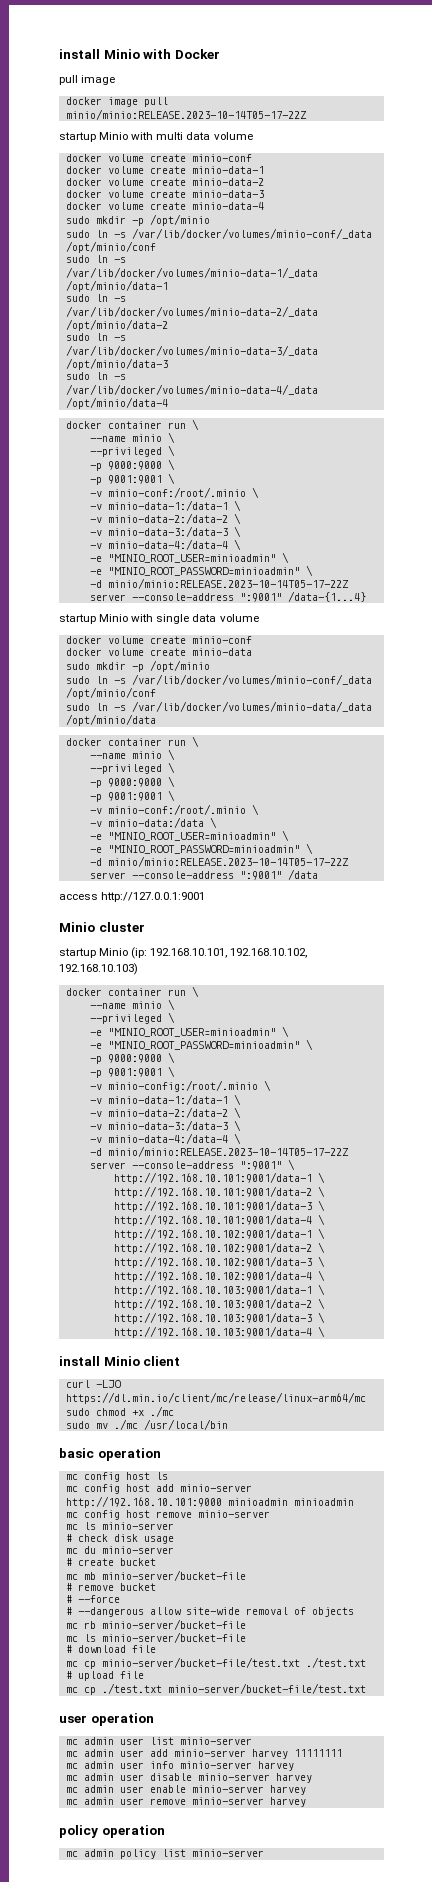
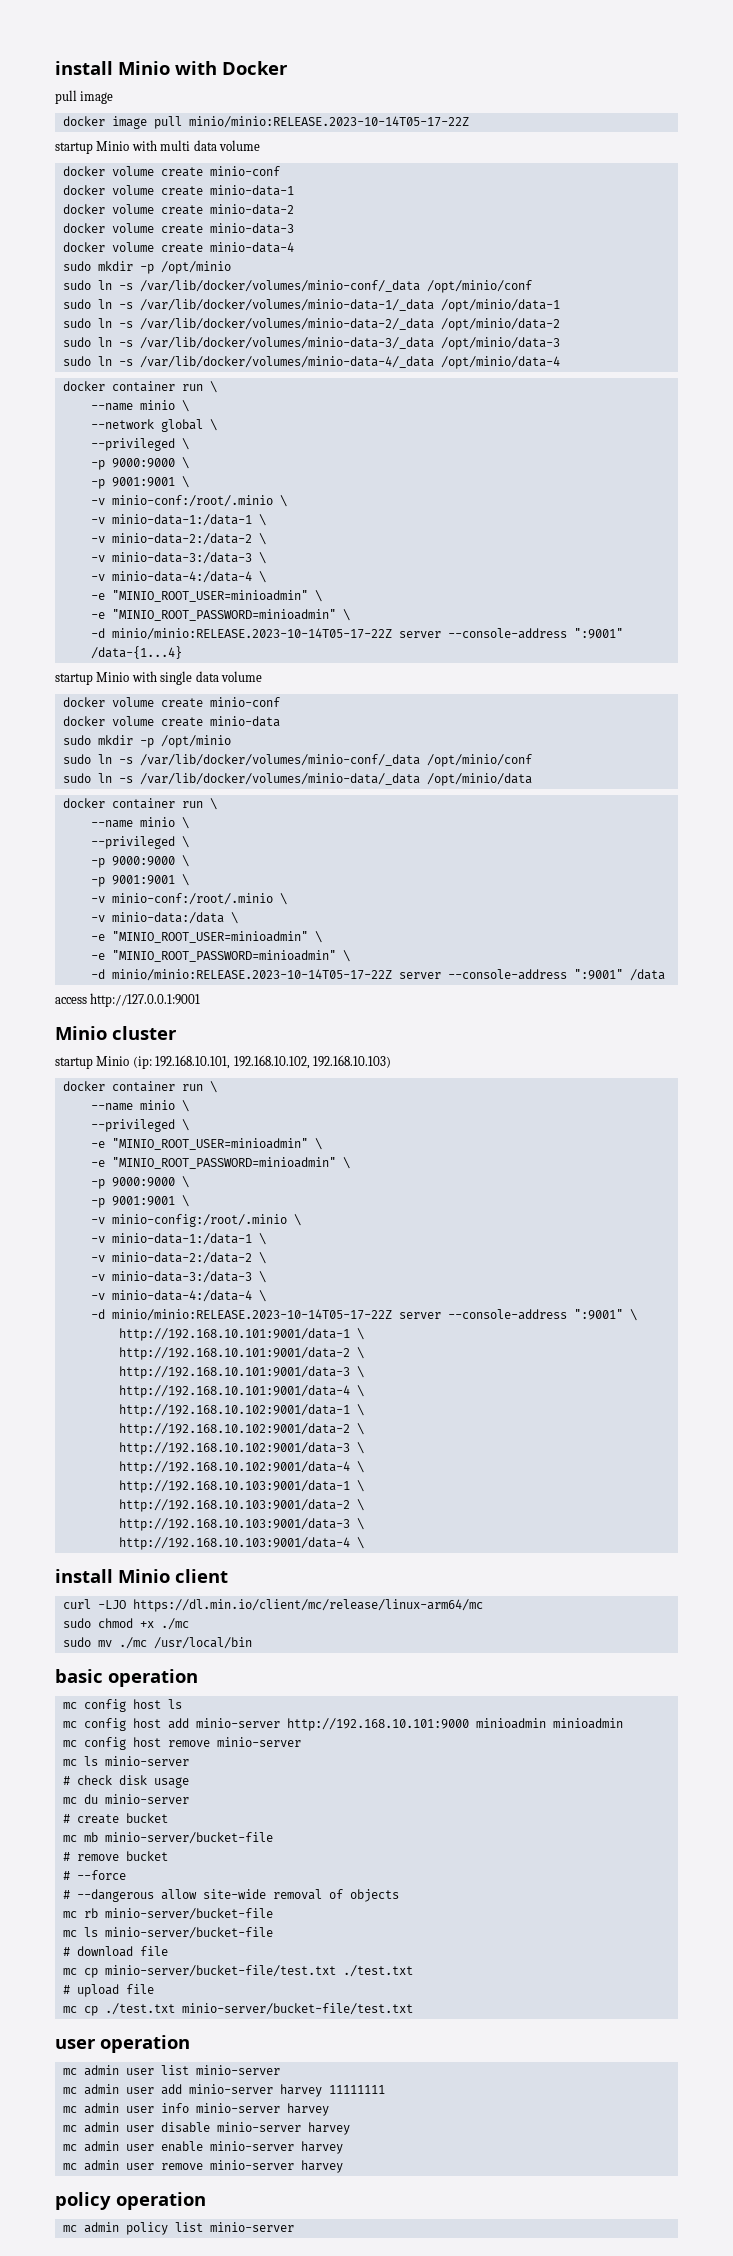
+ --network global \

